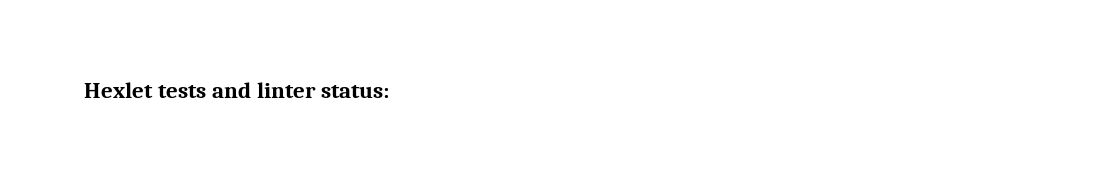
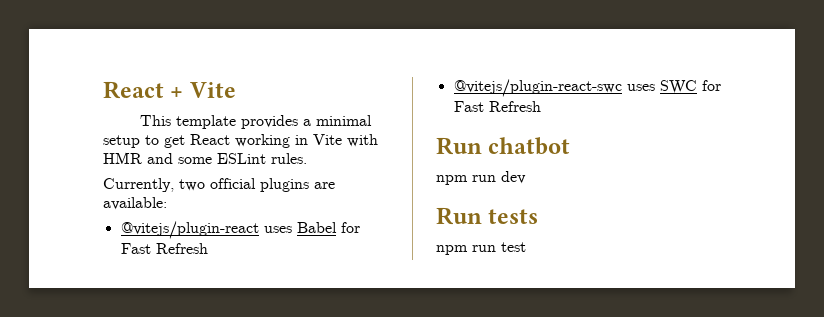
- Hexlet tests and linter status:
+ React + Vite
+ This template provides a minimal setup to get React working in Vite with HMR and some ESLint rules.
+ Currently, two official plugins are available:
+ @vitejs/plugin-react uses Babel for Fast Refresh
+ @vitejs/plugin-react-swc uses SWC for Fast Refresh
+ Run chatbot
+ npm run dev
+ Run tests
+ npm run test

